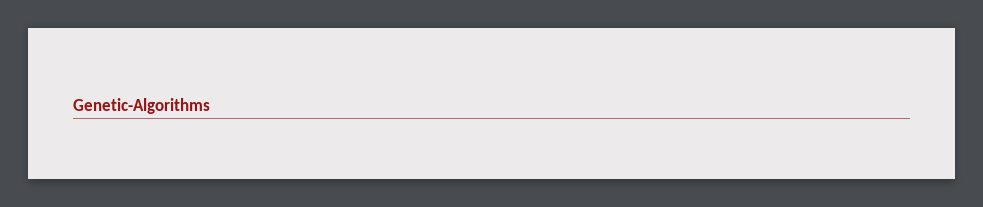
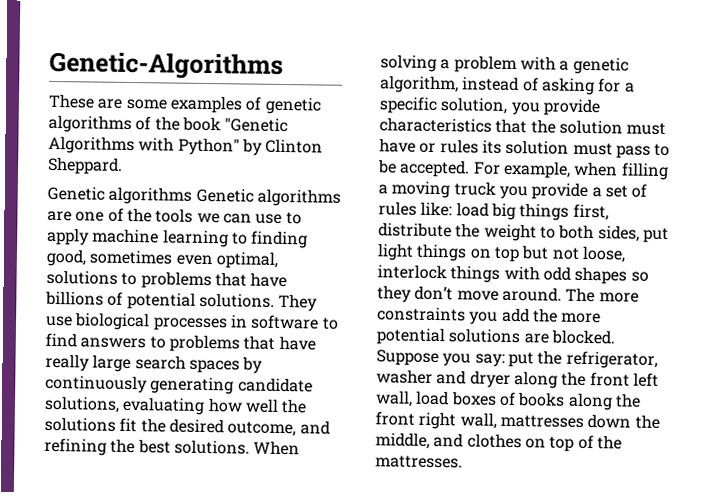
+ These are some examples of genetic algorithms of the book "Genetic Algorithms with Python" by Clinton Sheppard.
+ Genetic algorithms Genetic algorithms are one of the tools we can use to apply machine learning to finding good, sometimes even optimal, solutions to problems that have billions of potential solutions. They use biological processes in software to find answers to problems that have really large search spaces by continuously generating candidate solutions, evaluating how well the solutions fit the desired outcome, and refining the best solutions. When solving a problem with a genetic algorithm, instead of asking for a specific solution, you provide characteristics that the solution must have or rules its solution must pass to be accepted. For example, when filling a moving truck you provide a set of rules like: load big things first, distribute the weight to both sides, put light things on top but not loose, interlock things with odd shapes so they don’t move around. The more constraints you add the more potential solutions are blocked. Suppose you say: put the refrigerator, washer and dryer along the front left wall, load boxes of books along the front right wall, mattresses down the middle, and clothes on top of the mattresses.

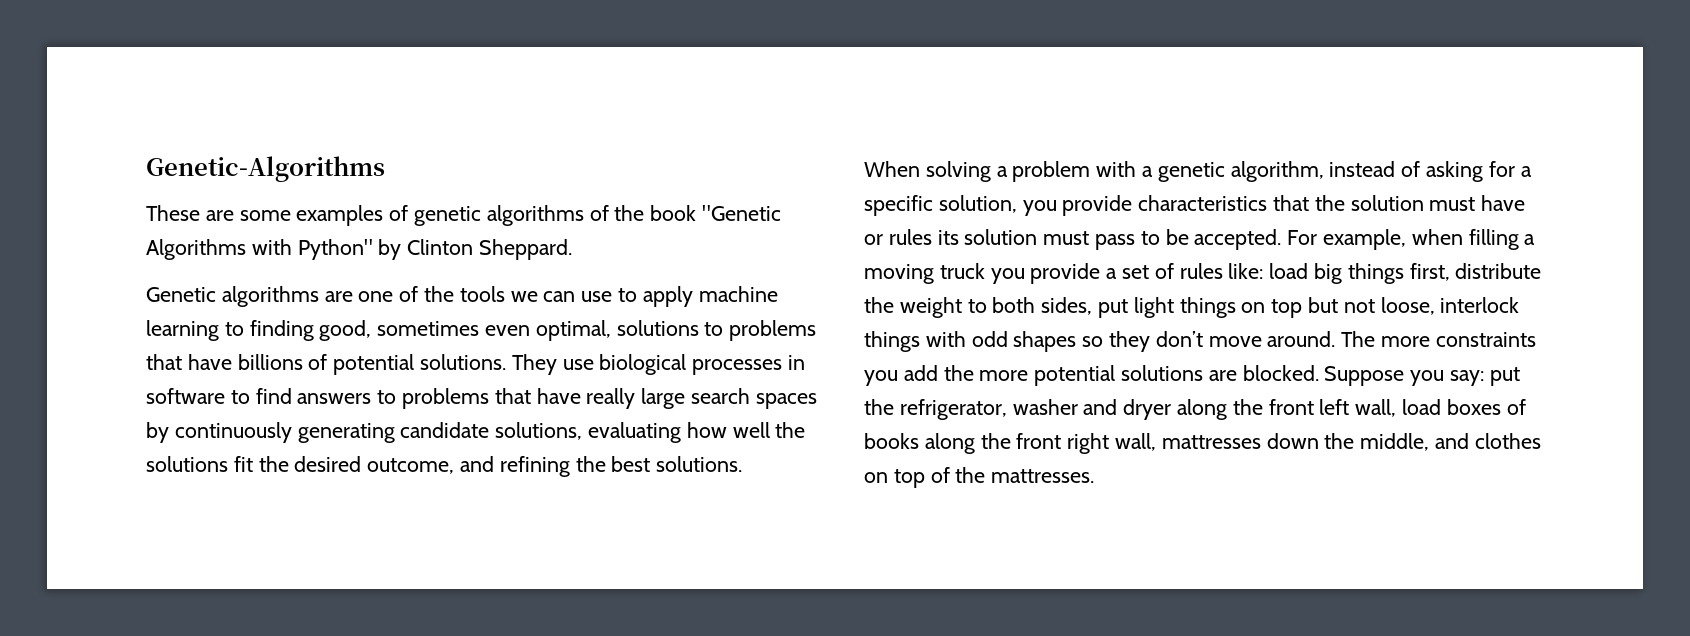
- Genetic algorithms Genetic algorithms are one of the tools we can use to apply machine learning to finding good, sometimes even optimal, solutions to problems that have billions of potential solutions.
+ Genetic algorithms are one of the tools we can use to apply machine learning to finding good, sometimes even optimal, solutions to problems that have billions of potential solutions.
- They use biological processes in software to find answers to problems that have really large search spaces by continuously generating candidate solutions, evaluating how well the solutions fit the desired outcome, and refining the best solutions. When solving a problem with a genetic algorithm, instead of asking for a specific solution, you provide characteristics that the solution must have or rules its solution must pass to be accepted.
+ They use biological processes in software to find answers to problems that have really large search spaces by continuously generating candidate solutions, evaluating how well the solutions fit the desired outcome, and refining the best solutions.
+ When solving a problem with a genetic algorithm, instead of asking for a specific solution, you provide characteristics that the solution must have or rules its solution must pass to be accepted.

